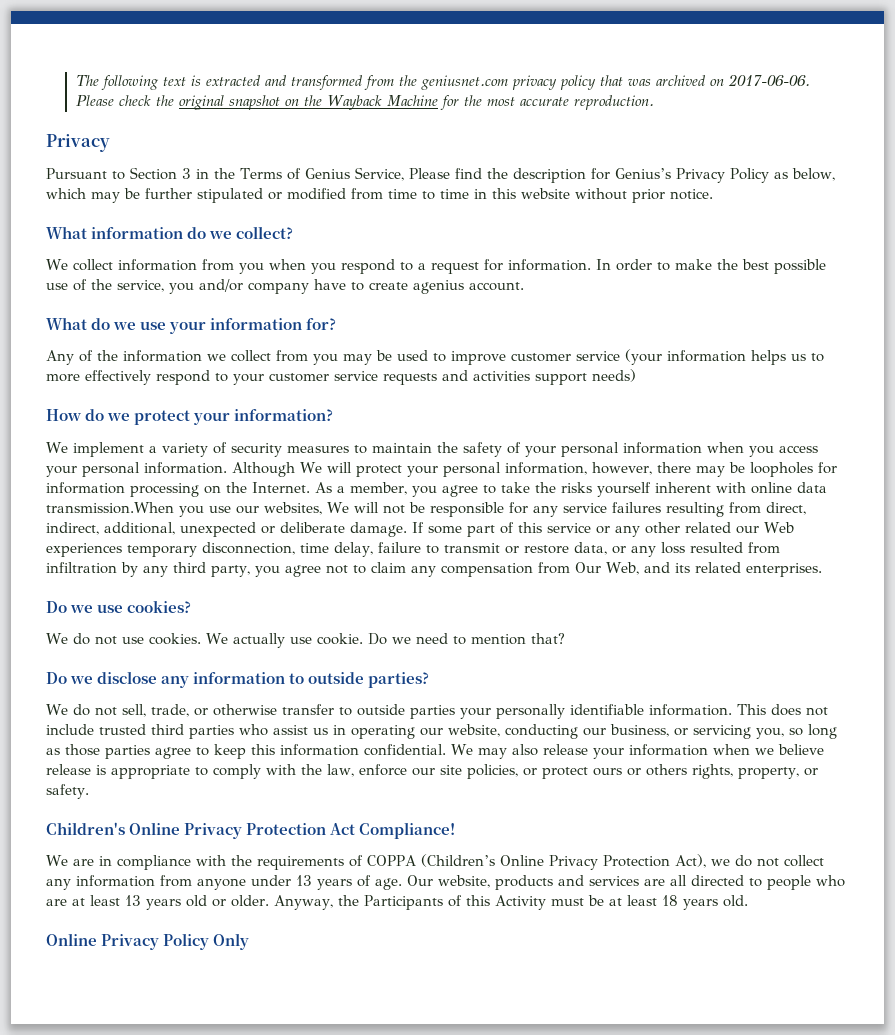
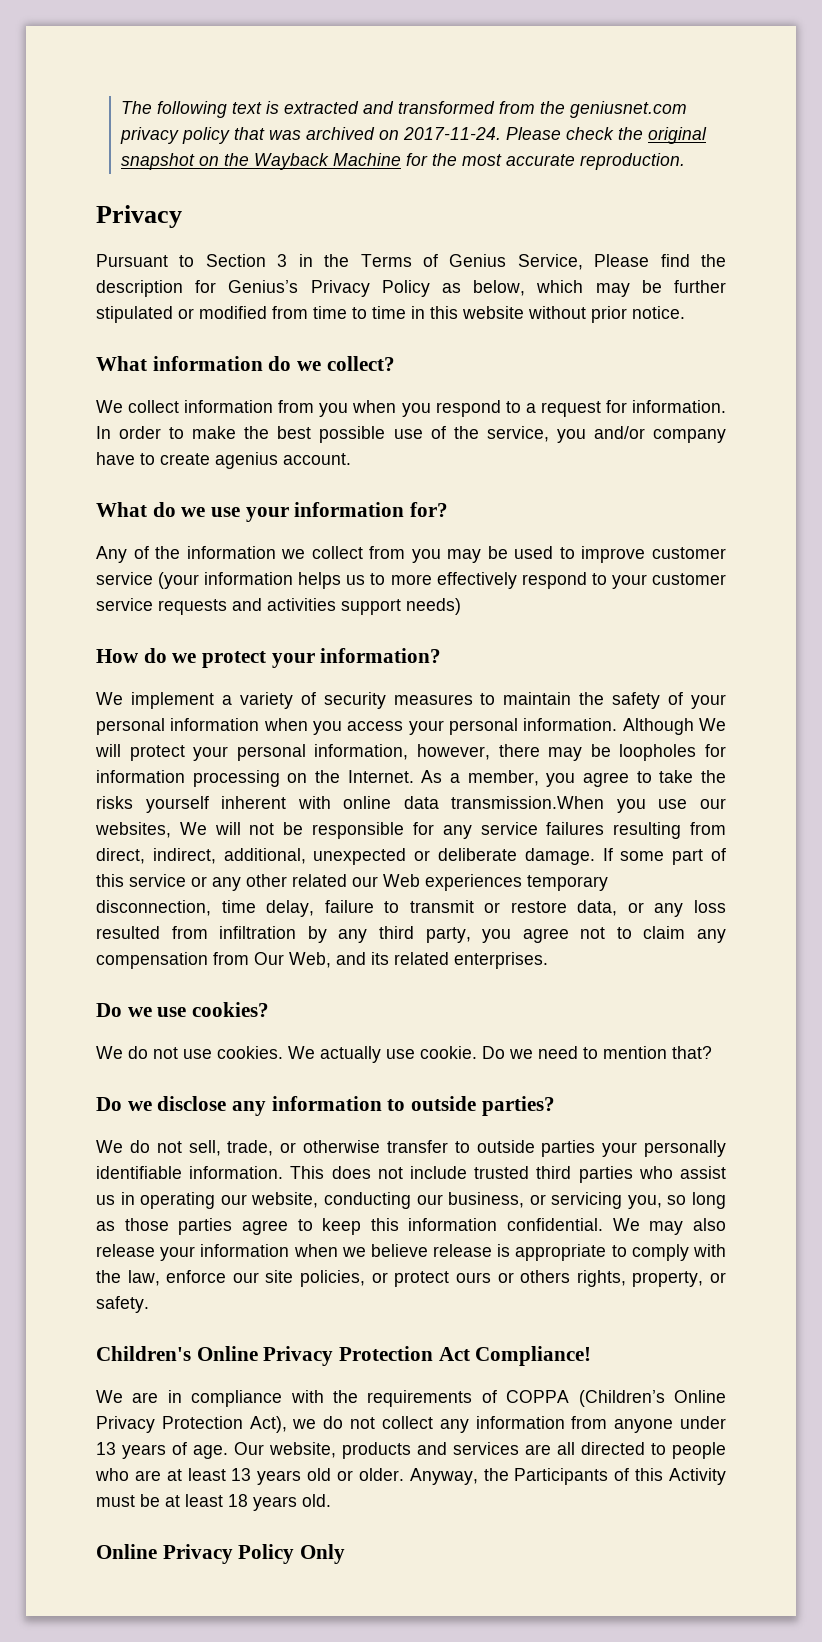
- The following text is extracted and transformed from the geniusnet.com privacy policy that was archived on 2017-06-06.
+ The following text is extracted and transformed from the geniusnet.com privacy policy that was archived on 2017-11-24.

